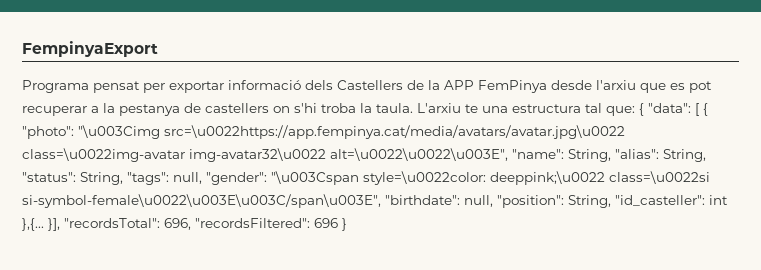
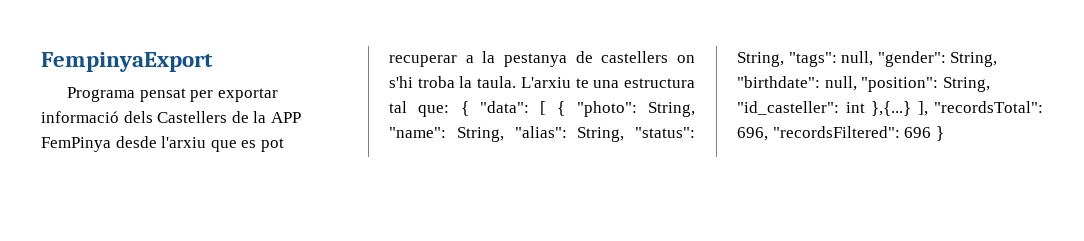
- L'arxiu te una estructura tal que: { "data": [ { "photo": "\u003Cimg src=\u0022https://app.fempinya.cat/media/avatars/avatar.jpg\u0022 class=\u0022img-avatar img-avatar32\u0022 alt=\u0022\u0022\u003E", "name": String, "alias": String, "status": String, "tags": null, "gender": "\u003Cspan style=\u0022color: deeppink;\u0022 class=\u0022si si-symbol-female\u0022\u003E\u003C/span\u003E", "birthdate": null, "position": String, "id_casteller": int },{... }], "recordsTotal": 696, "recordsFiltered": 696 }
+ L'arxiu te una estructura tal que: { "data": [ { "photo": String, "name": String, "alias": String, "status": String, "tags": null, "gender": String, "birthdate": null, "position": String, "id_casteller": int },{...} ], "recordsTotal": 696, "recordsFiltered": 696 }

